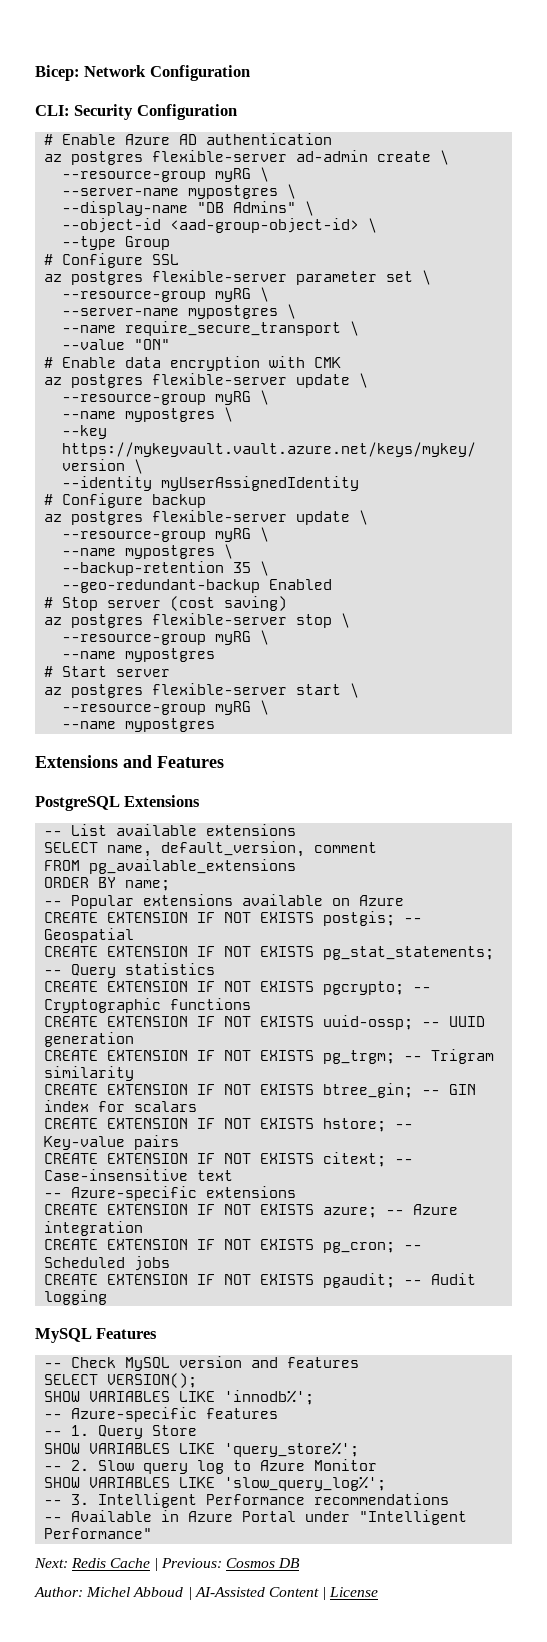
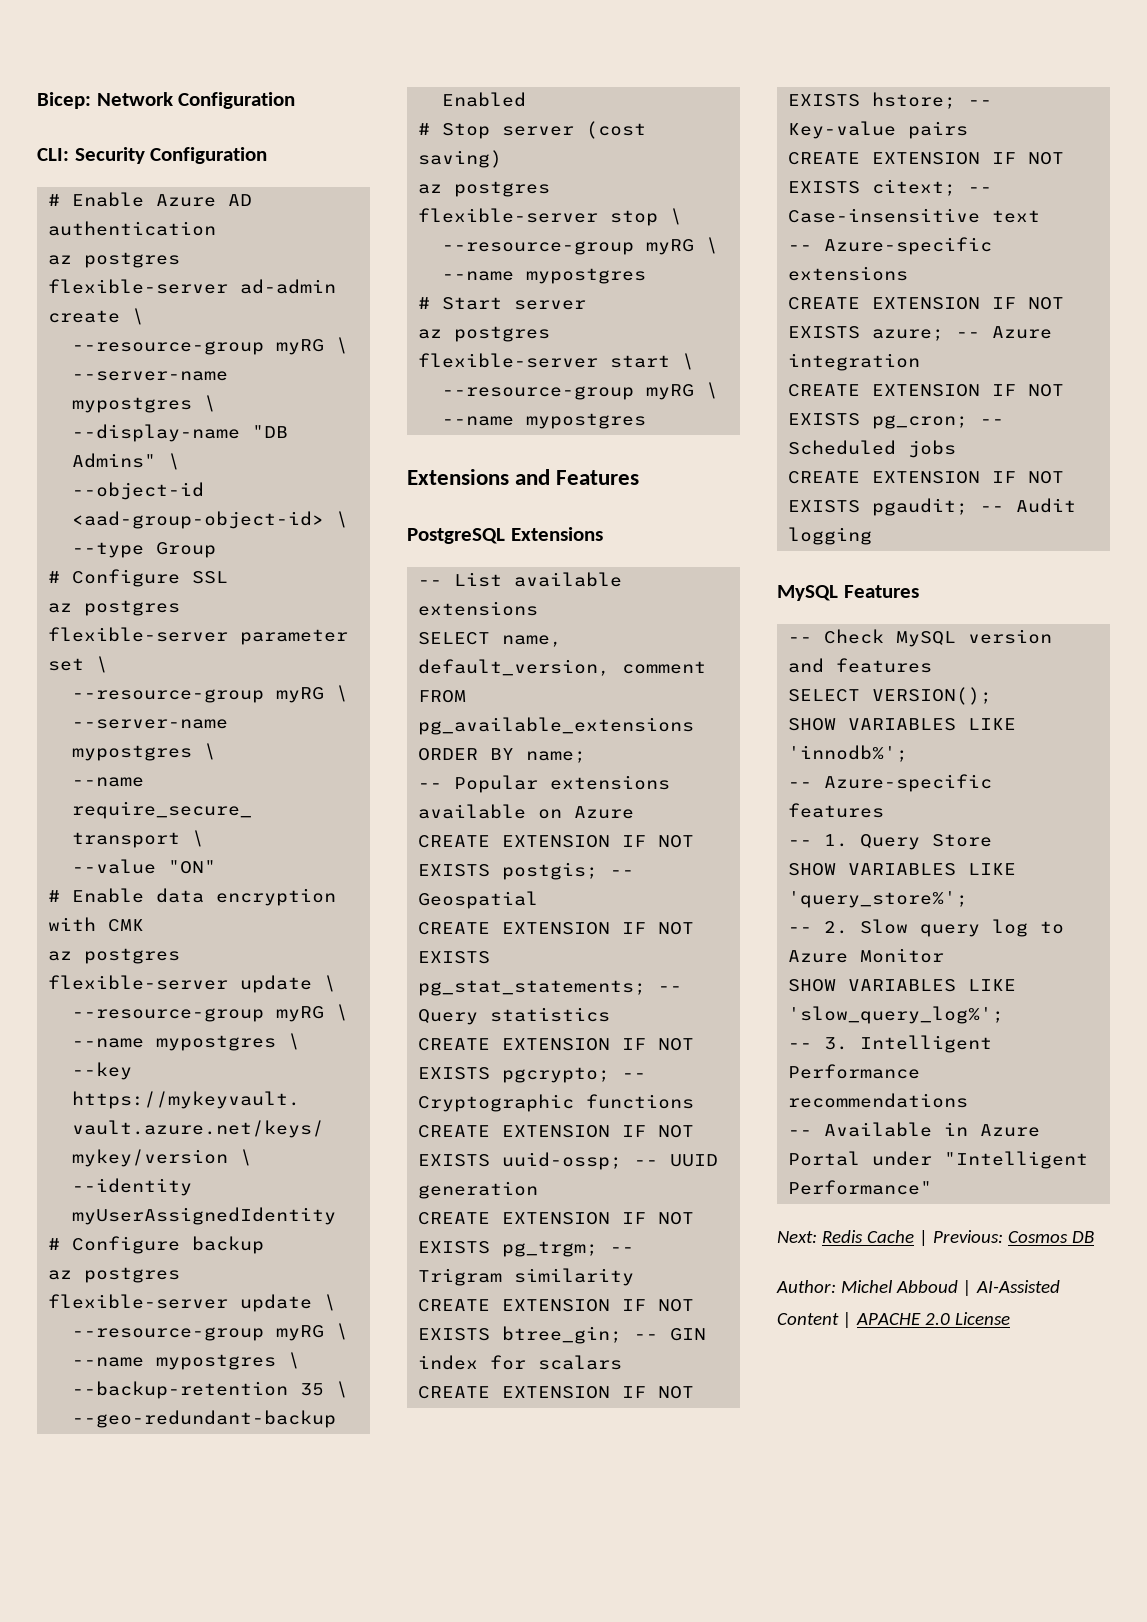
- Author: Michel Abboud | AI-Assisted Content | License
+ Author: Michel Abboud | AI-Assisted Content | APACHE 2.0 License

